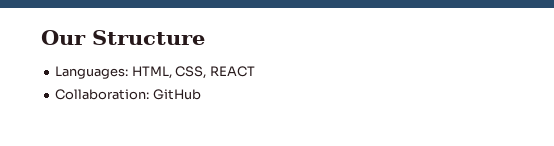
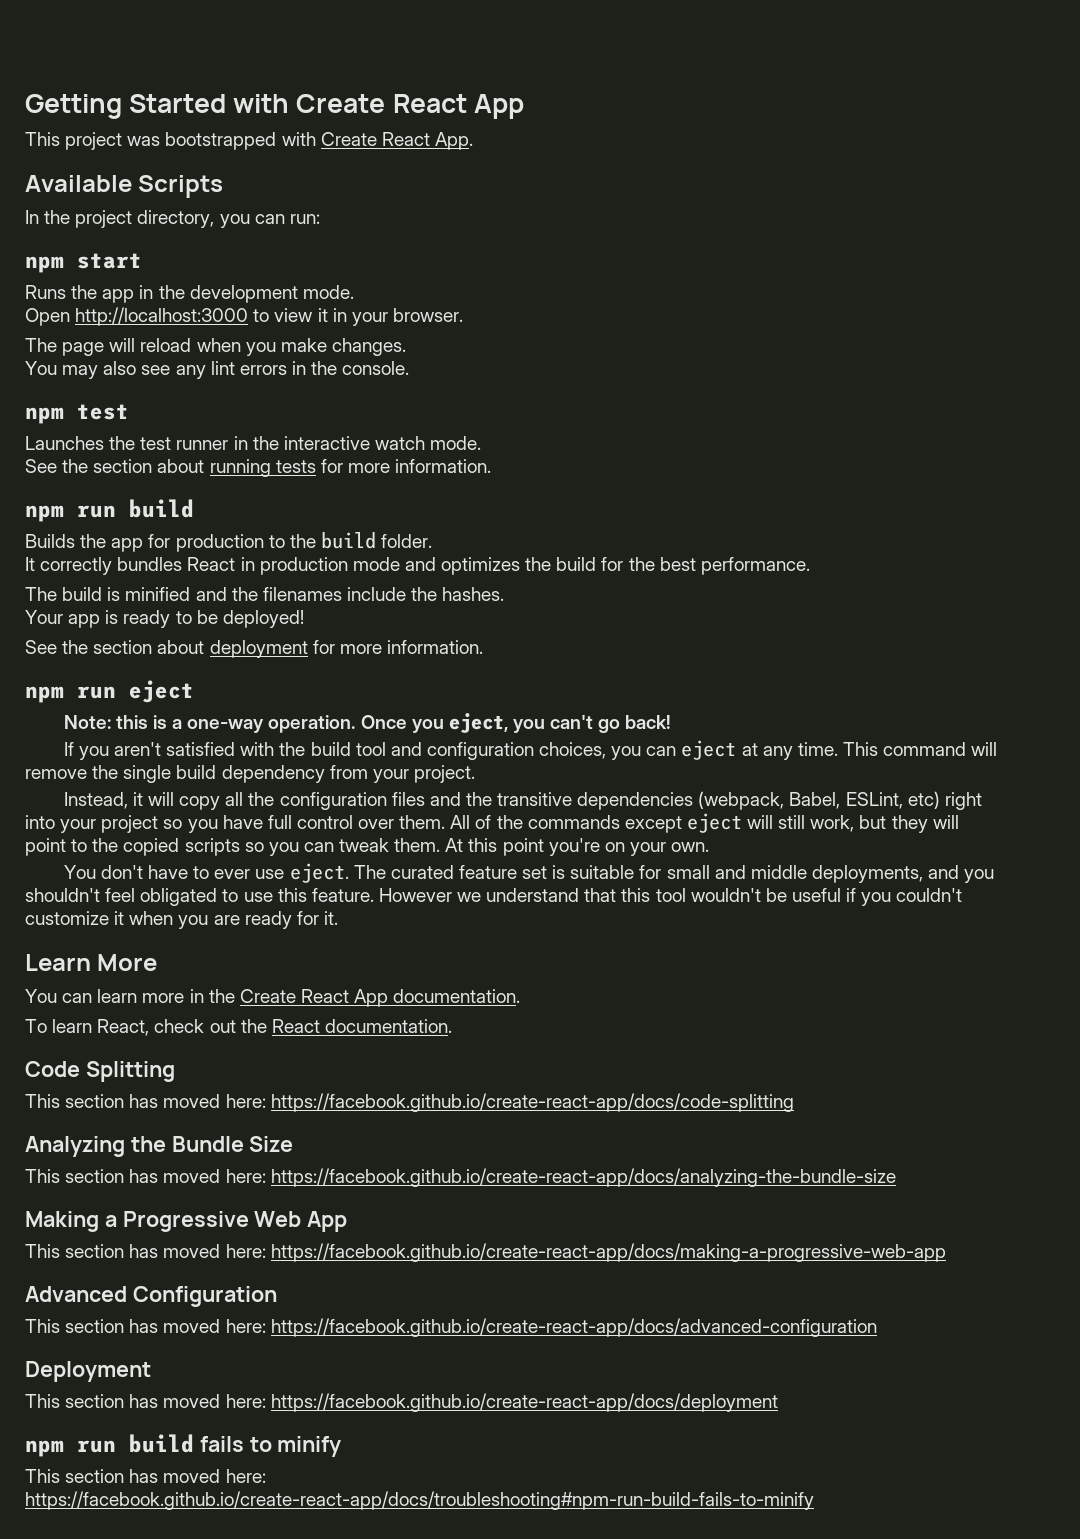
- Our Structure
- Languages: HTML, CSS, REACT
- Collaboration: GitHub
+ Getting Started with Create React App
+ This project was bootstrapped with Create React App.
+ Available Scripts
+ In the project directory, you can run:
+ npm start
+ Runs the app in the development mode.
+ Open http://localhost:3000 to view it in your browser.
+ The page will reload when you make changes.
+ You may also see any lint errors in the console.
+ npm test
+ Launches the test runner in the interactive watch mode.
+ See the section about running tests for more information.
+ npm run build
+ Builds the app for production to the build folder.
+ It correctly bundles React in production mode and optimizes the build for the best performance.
+ The build is minified and the filenames include the hashes.
+ Your app is ready to be deployed!
+ See the section about deployment for more information.
+ npm run eject
+ Note: this is a one-way operation. Once you eject, you can't go back!
+ If you aren't satisfied with the build tool and configuration choices, you can eject at any time. This command will remove the single build dependency from your project.
+ Instead, it will copy all the configuration files and the transitive dependencies (webpack, Babel, ESLint, etc) right into your project so you have full control over them. All of the commands except eject will still work, but they will point to the copied scripts so you can tweak them. At this point you're on your own.
+ You don't have to ever use eject. The curated feature set is suitable for small and middle deployments, and you shouldn't feel obligated to use this feature. However we understand that this tool wouldn't be useful if you couldn't customize it when you are ready for it.
+ Learn More
+ You can learn more in the Create React App documentation.
+ To learn React, check out the React documentation.
+ Code Splitting
+ This section has moved here: https://facebook.github.io/create-react-app/docs/code-splitting
+ Analyzing the Bundle Size
+ This section has moved here: https://facebook.github.io/create-react-app/docs/analyzing-the-bundle-size
+ Making a Progressive Web App
+ This section has moved here: https://facebook.github.io/create-react-app/docs/making-a-progressive-web-app
+ Advanced Configuration
+ This section has moved here: https://facebook.github.io/create-react-app/docs/advanced-configuration
+ Deployment
+ This section has moved here: https://facebook.github.io/create-react-app/docs/deployment
+ npm run build fails to minify
+ This section has moved here: https://facebook.github.io/create-react-app/docs/troubleshooting#npm-run-build-fails-to-minify

